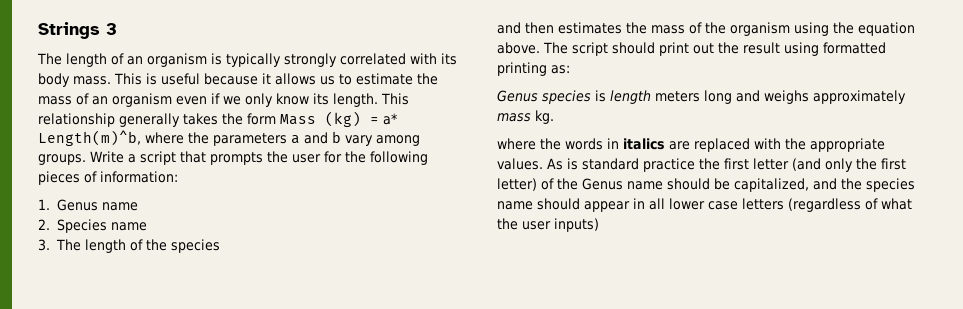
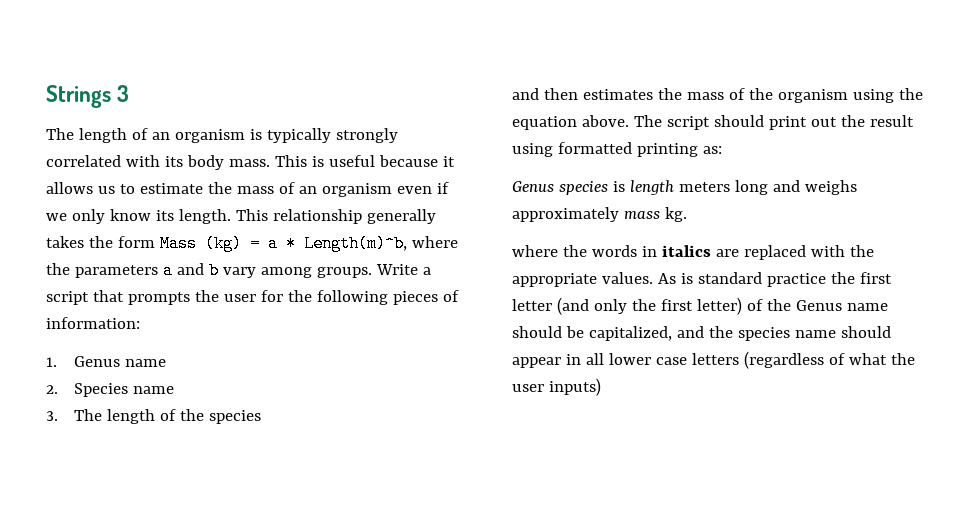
- This relationship generally takes the form Mass (kg) = a* Length(m)^b, where the parameters a and b vary among groups.
+ This relationship generally takes the form Mass (kg) = a * Length(m)^b, where the parameters a and b vary among groups.

